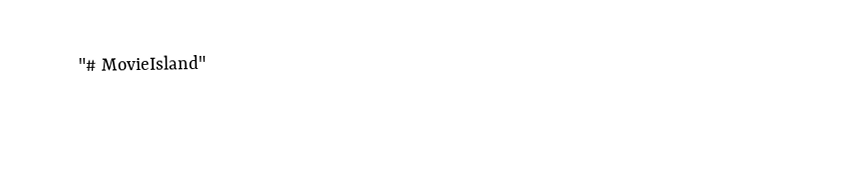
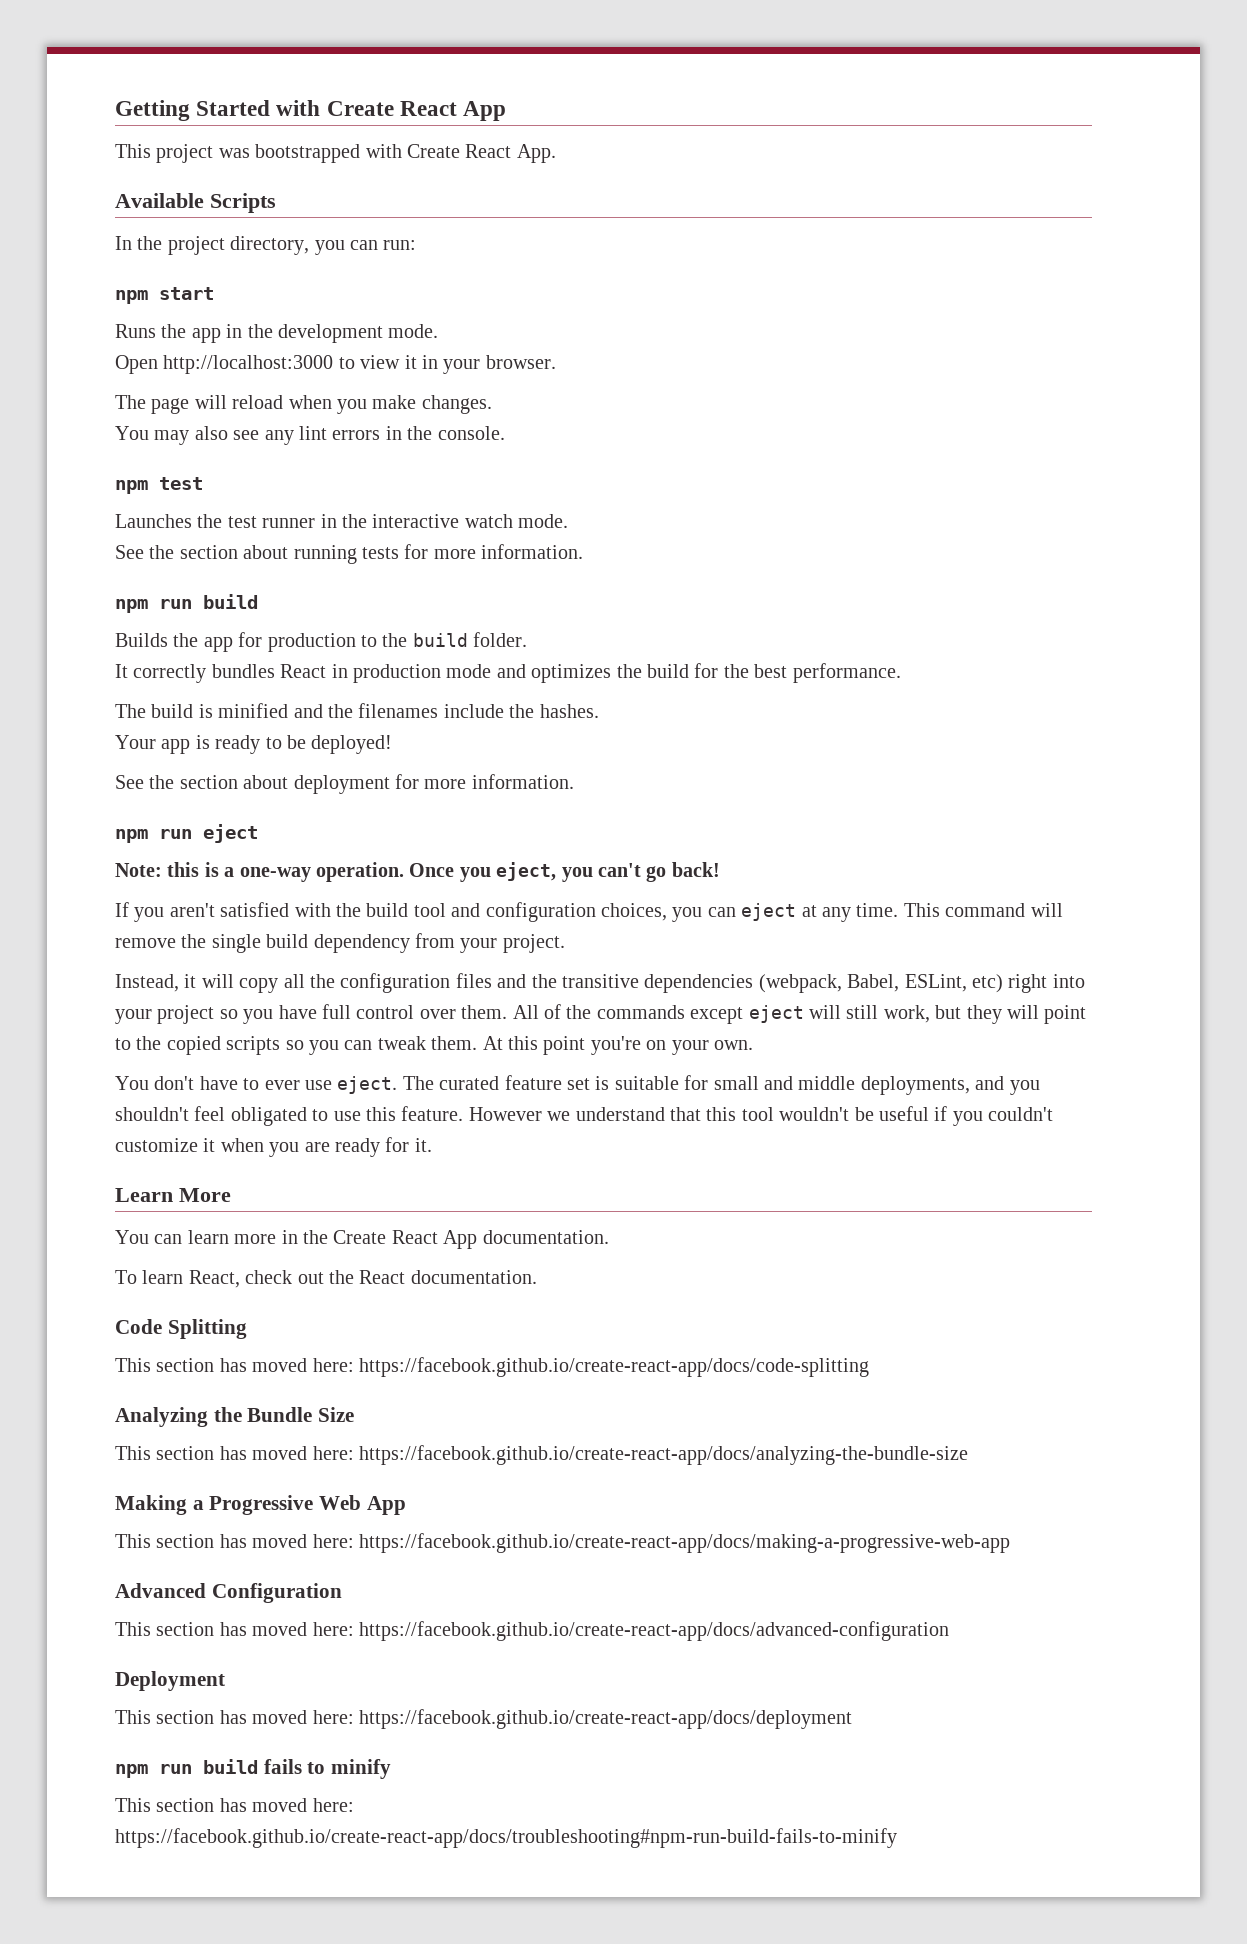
- "# MovieIsland"
+ Getting Started with Create React App
+ This project was bootstrapped with Create React App.
+ Available Scripts
+ In the project directory, you can run:
+ npm start
+ Runs the app in the development mode.
+ Open http://localhost:3000 to view it in your browser.
+ The page will reload when you make changes.
+ You may also see any lint errors in the console.
+ npm test
+ Launches the test runner in the interactive watch mode.
+ See the section about running tests for more information.
+ npm run build
+ Builds the app for production to the build folder.
+ It correctly bundles React in production mode and optimizes the build for the best performance.
+ The build is minified and the filenames include the hashes.
+ Your app is ready to be deployed!
+ See the section about deployment for more information.
+ npm run eject
+ Note: this is a one-way operation. Once you eject, you can't go back!
+ If you aren't satisfied with the build tool and configuration choices, you can eject at any time. This command will remove the single build dependency from your project.
+ Instead, it will copy all the configuration files and the transitive dependencies (webpack, Babel, ESLint, etc) right into your project so you have full control over them. All of the commands except eject will still work, but they will point to the copied scripts so you can tweak them. At this point you're on your own.
+ You don't have to ever use eject. The curated feature set is suitable for small and middle deployments, and you shouldn't feel obligated to use this feature. However we understand that this tool wouldn't be useful if you couldn't customize it when you are ready for it.
+ Learn More
+ You can learn more in the Create React App documentation.
+ To learn React, check out the React documentation.
+ Code Splitting
+ This section has moved here: https://facebook.github.io/create-react-app/docs/code-splitting
+ Analyzing the Bundle Size
+ This section has moved here: https://facebook.github.io/create-react-app/docs/analyzing-the-bundle-size
+ Making a Progressive Web App
+ This section has moved here: https://facebook.github.io/create-react-app/docs/making-a-progressive-web-app
+ Advanced Configuration
+ This section has moved here: https://facebook.github.io/create-react-app/docs/advanced-configuration
+ Deployment
+ This section has moved here: https://facebook.github.io/create-react-app/docs/deployment
+ npm run build fails to minify
+ This section has moved here: https://facebook.github.io/create-react-app/docs/troubleshooting#npm-run-build-fails-to-minify

